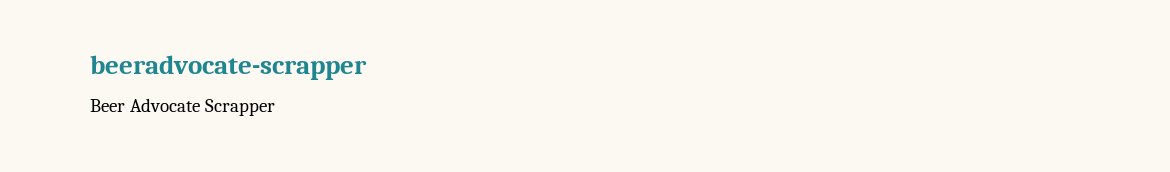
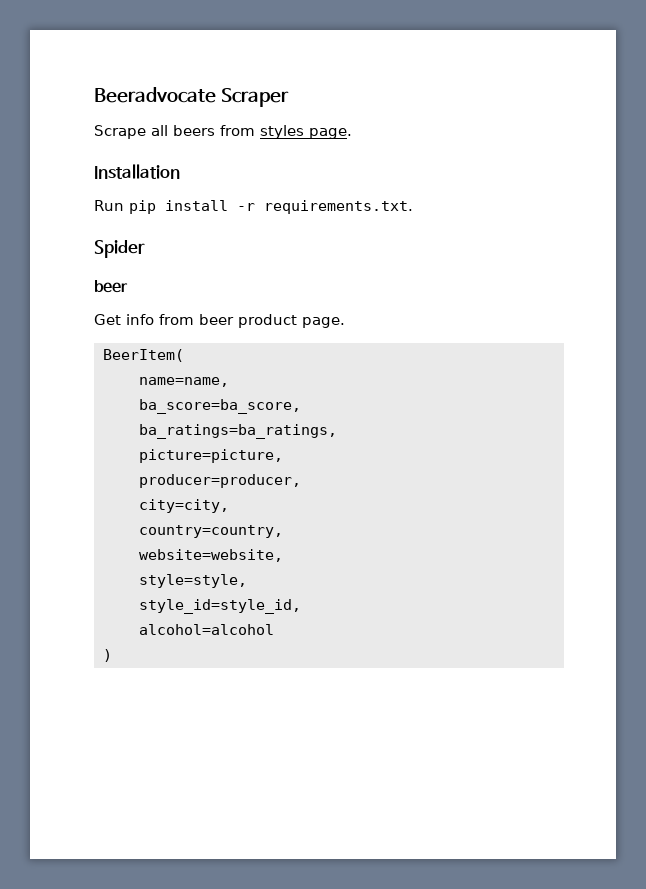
- beeradvocate-scrapper
- Beer Advocate Scrapper
+ Beeradvocate Scraper
+ Scrape all beers from styles page.
+ Installation
+ Run pip install -r requirements.txt.
+ Spider
+ beer
+ Get info from beer product page.
+ BeerItem(
+ name=name,
+ ba_score=ba_score,
+ ba_ratings=ba_ratings,
+ picture=picture,
+ producer=producer,
+ city=city,
+ country=country,
+ website=website,
+ style=style,
+ style_id=style_id,
+ alcohol=alcohol
+ )

